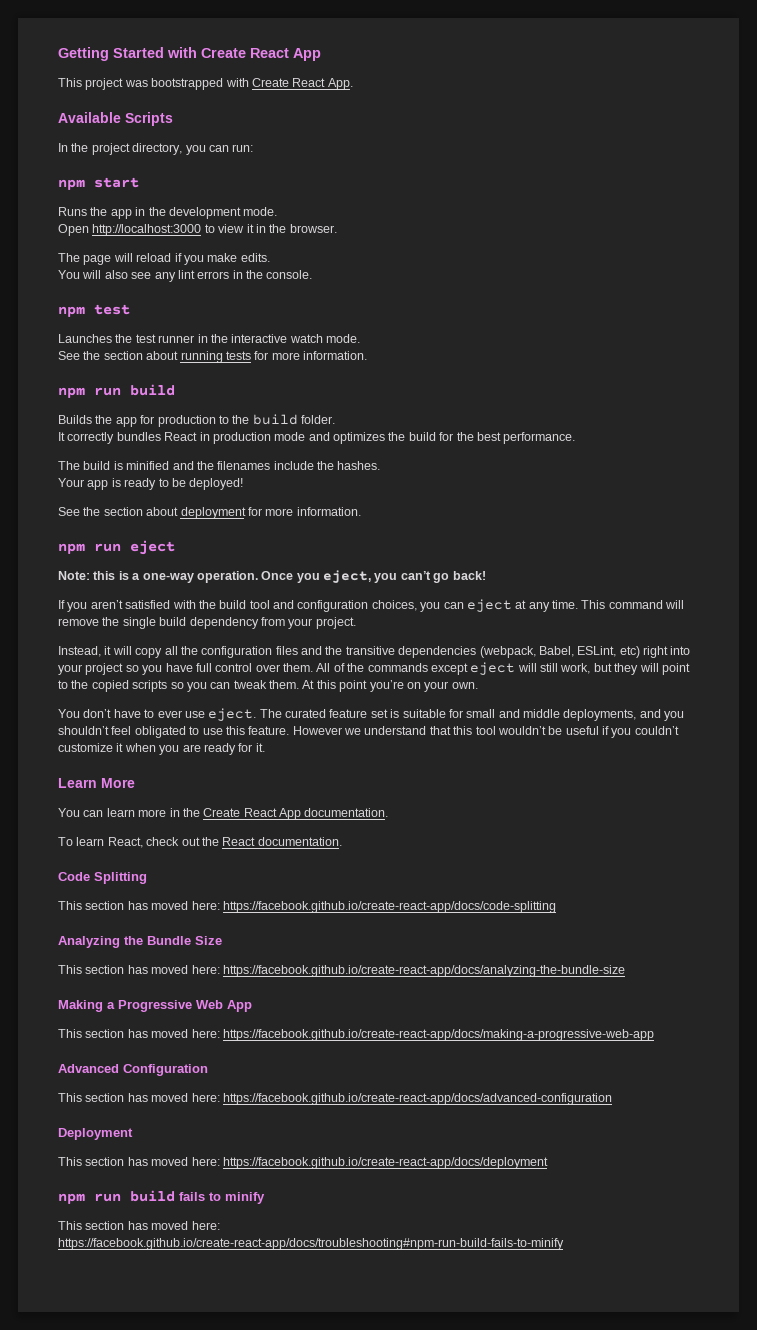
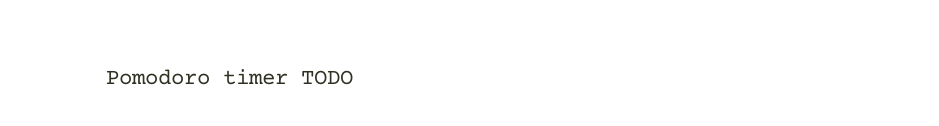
- Getting Started with Create React App
- This project was bootstrapped with Create React App.
- Available Scripts
- In the project directory, you can run:
- npm start
- Runs the app in the development mode.
- Open http://localhost:3000 to view it in the browser.
- The page will reload if you make edits.
- You will also see any lint errors in the console.
- npm test
- Launches the test runner in the interactive watch mode.
- See the section about running tests for more information.
- npm run build
- Builds the app for production to the build folder.
- It correctly bundles React in production mode and optimizes the build for the best performance.
- The build is minified and the filenames include the hashes.
- Your app is ready to be deployed!
- See the section about deployment for more information.
- npm run eject
- Note: this is a one-way operation. Once you eject, you can’t go back!
- If you aren’t satisfied with the build tool and configuration choices, you can eject at any time. This command will remove the single build dependency from your project.
- Instead, it will copy all the configuration files and the transitive dependencies (webpack, Babel, ESLint, etc) right into your project so you have full control over them. All of the commands except eject will still work, but they will point to the copied scripts so you can tweak them. At this point you’re on your own.
- You don’t have to ever use eject. The curated feature set is suitable for small and middle deployments, and you shouldn’t feel obligated to use this feature. However we understand that this tool wouldn’t be useful if you couldn’t customize it when you are ready for it.
- Learn More
- You can learn more in the Create React App documentation.
- To learn React, check out the React documentation.
- Code Splitting
- This section has moved here: https://facebook.github.io/create-react-app/docs/code-splitting
- Analyzing the Bundle Size
- This section has moved here: https://facebook.github.io/create-react-app/docs/analyzing-the-bundle-size
- Making a Progressive Web App
- This section has moved here: https://facebook.github.io/create-react-app/docs/making-a-progressive-web-app
- Advanced Configuration
- This section has moved here: https://facebook.github.io/create-react-app/docs/advanced-configuration
- Deployment
- This section has moved here: https://facebook.github.io/create-react-app/docs/deployment
- npm run build fails to minify
- This section has moved here: https://facebook.github.io/create-react-app/docs/troubleshooting#npm-run-build-fails-to-minify
+ Pomodoro timer TODO

